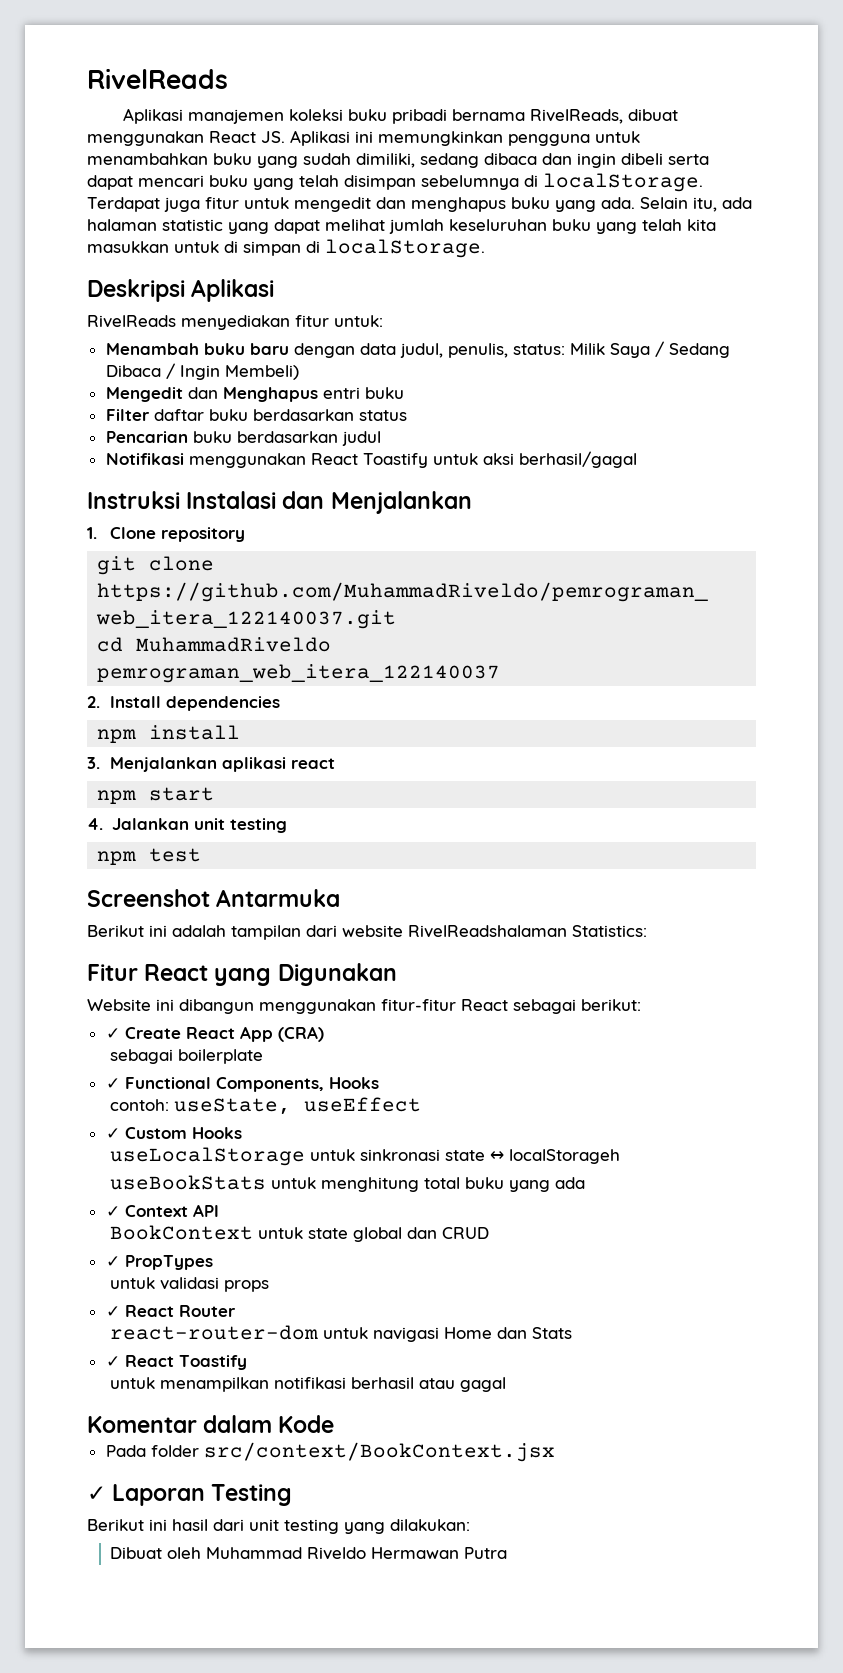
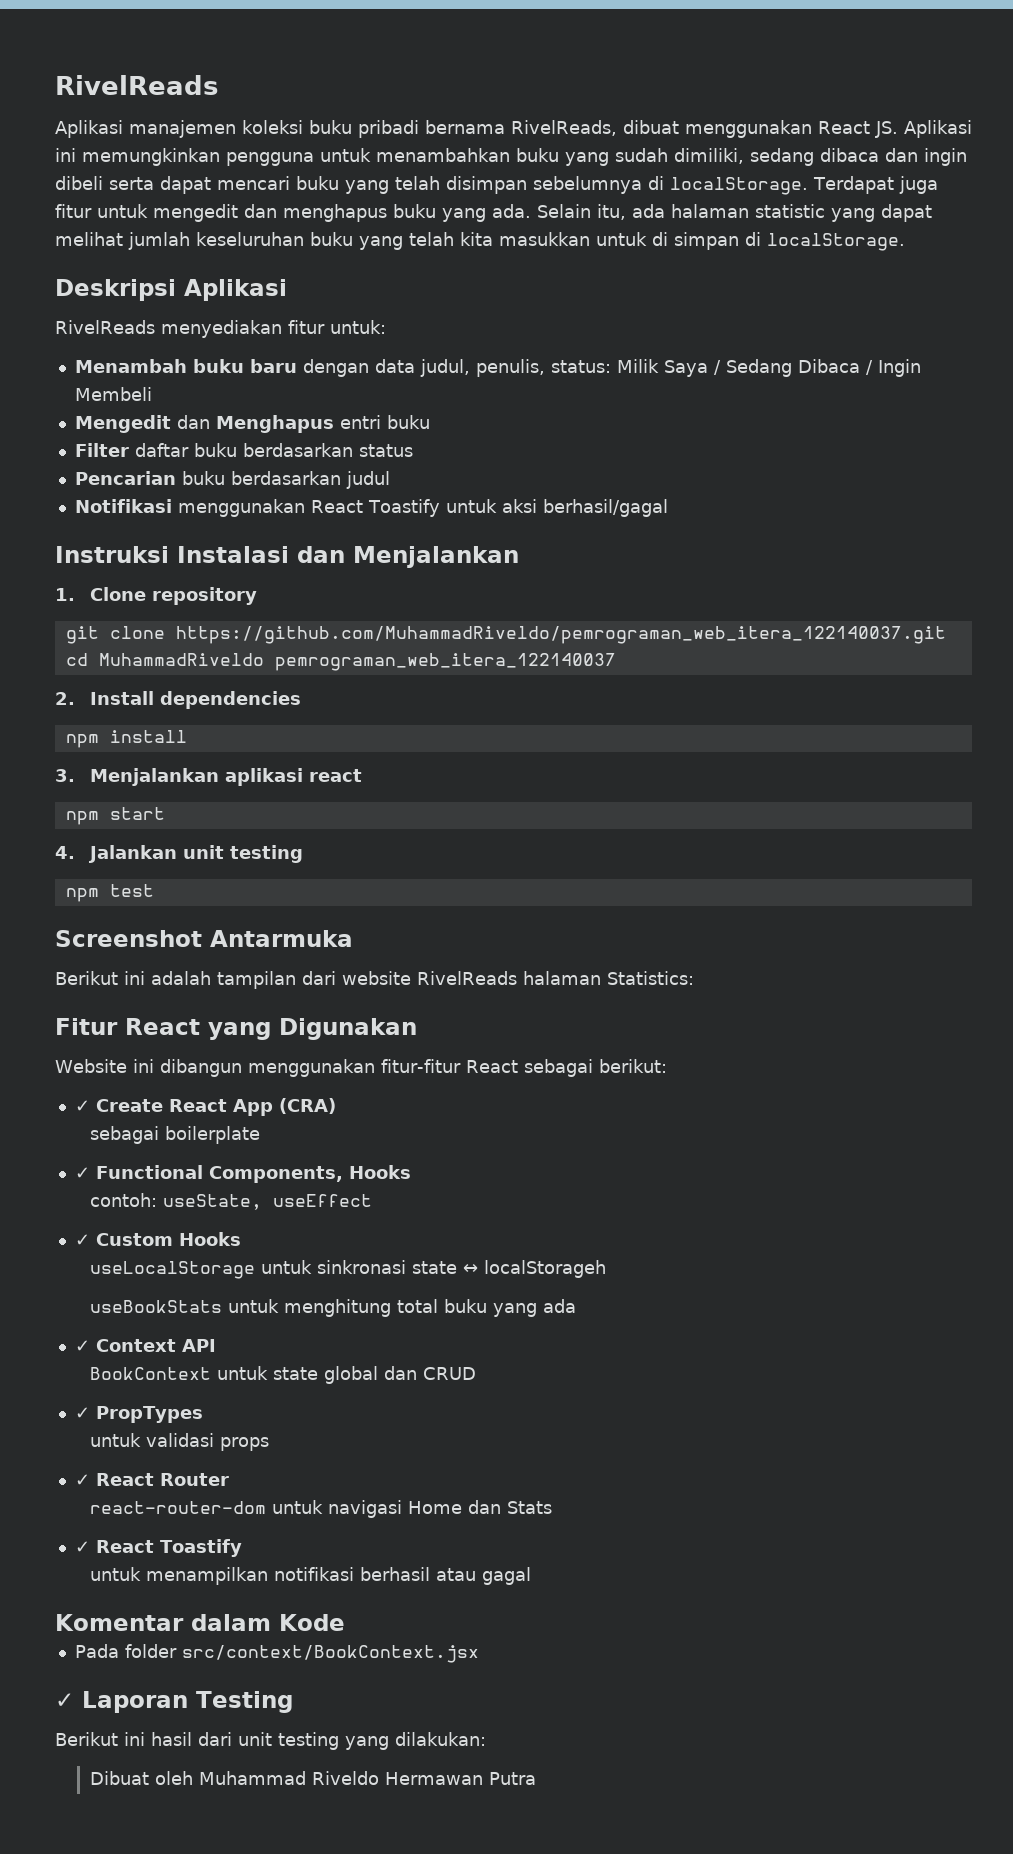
- Menambah buku baru dengan data judul, penulis, status: Milik Saya / Sedang Dibaca / Ingin Membeli)
+ Menambah buku baru dengan data judul, penulis, status: Milik Saya / Sedang Dibaca / Ingin Membeli
- Berikut ini adalah tampilan dari website RivelReadshalaman Statistics:
+ Berikut ini adalah tampilan dari website RivelReads halaman Statistics:

